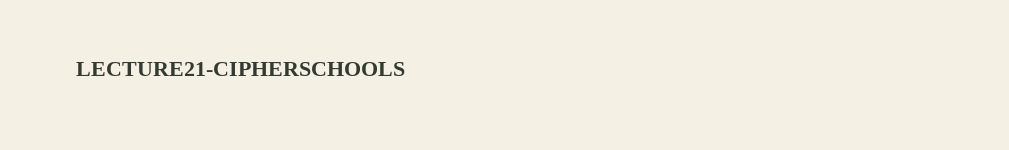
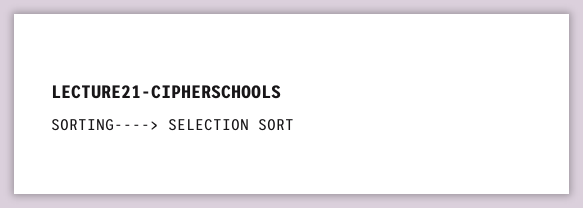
+ SORTING----> SELECTION SORT

